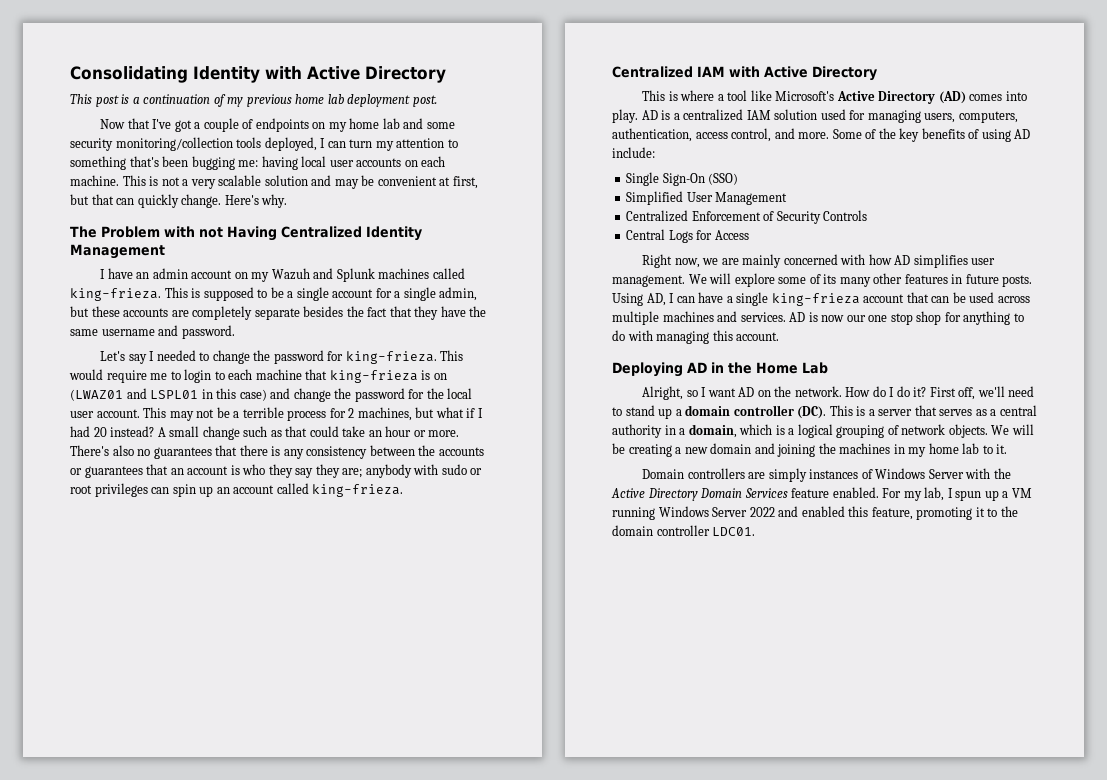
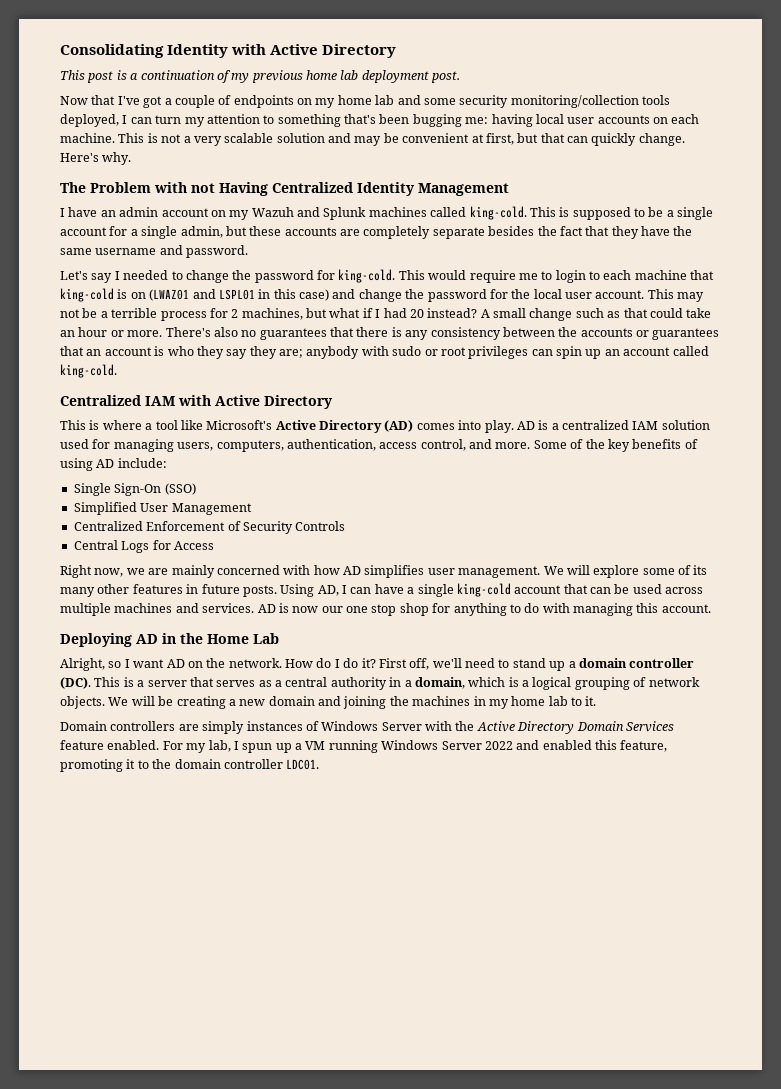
- I have an admin account on my Wazuh and Splunk machines called king-frieza.
+ I have an admin account on my Wazuh and Splunk machines called king-cold.
- Let's say I needed to change the password for king-frieza.
+ Let's say I needed to change the password for king-cold.
- This would require me to login to each machine that king-frieza is on (LWAZ01 and LSPL01 in this case) and change the password for the local user account.
+ This would require me to login to each machine that king-cold is on (LWAZ01 and LSPL01 in this case) and change the password for the local user account.
- There's also no guarantees that there is any consistency between the accounts or guarantees that an account is who they say they are; anybody with sudo or root privileges can spin up an account called king-frieza.
+ There's also no guarantees that there is any consistency between the accounts or guarantees that an account is who they say they are; anybody with sudo or root privileges can spin up an account called king-cold.
- Using AD, I can have a single king-frieza account that can be used across multiple machines and services.
+ Using AD, I can have a single king-cold account that can be used across multiple machines and services.

